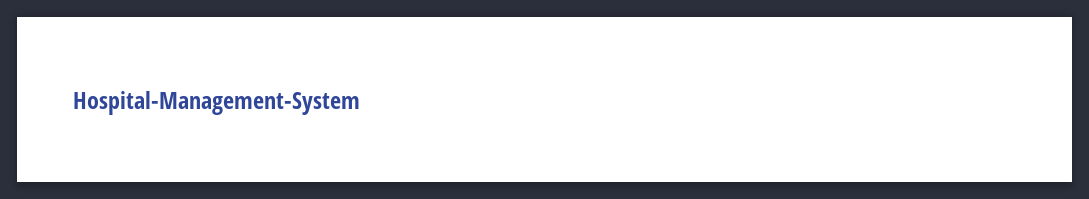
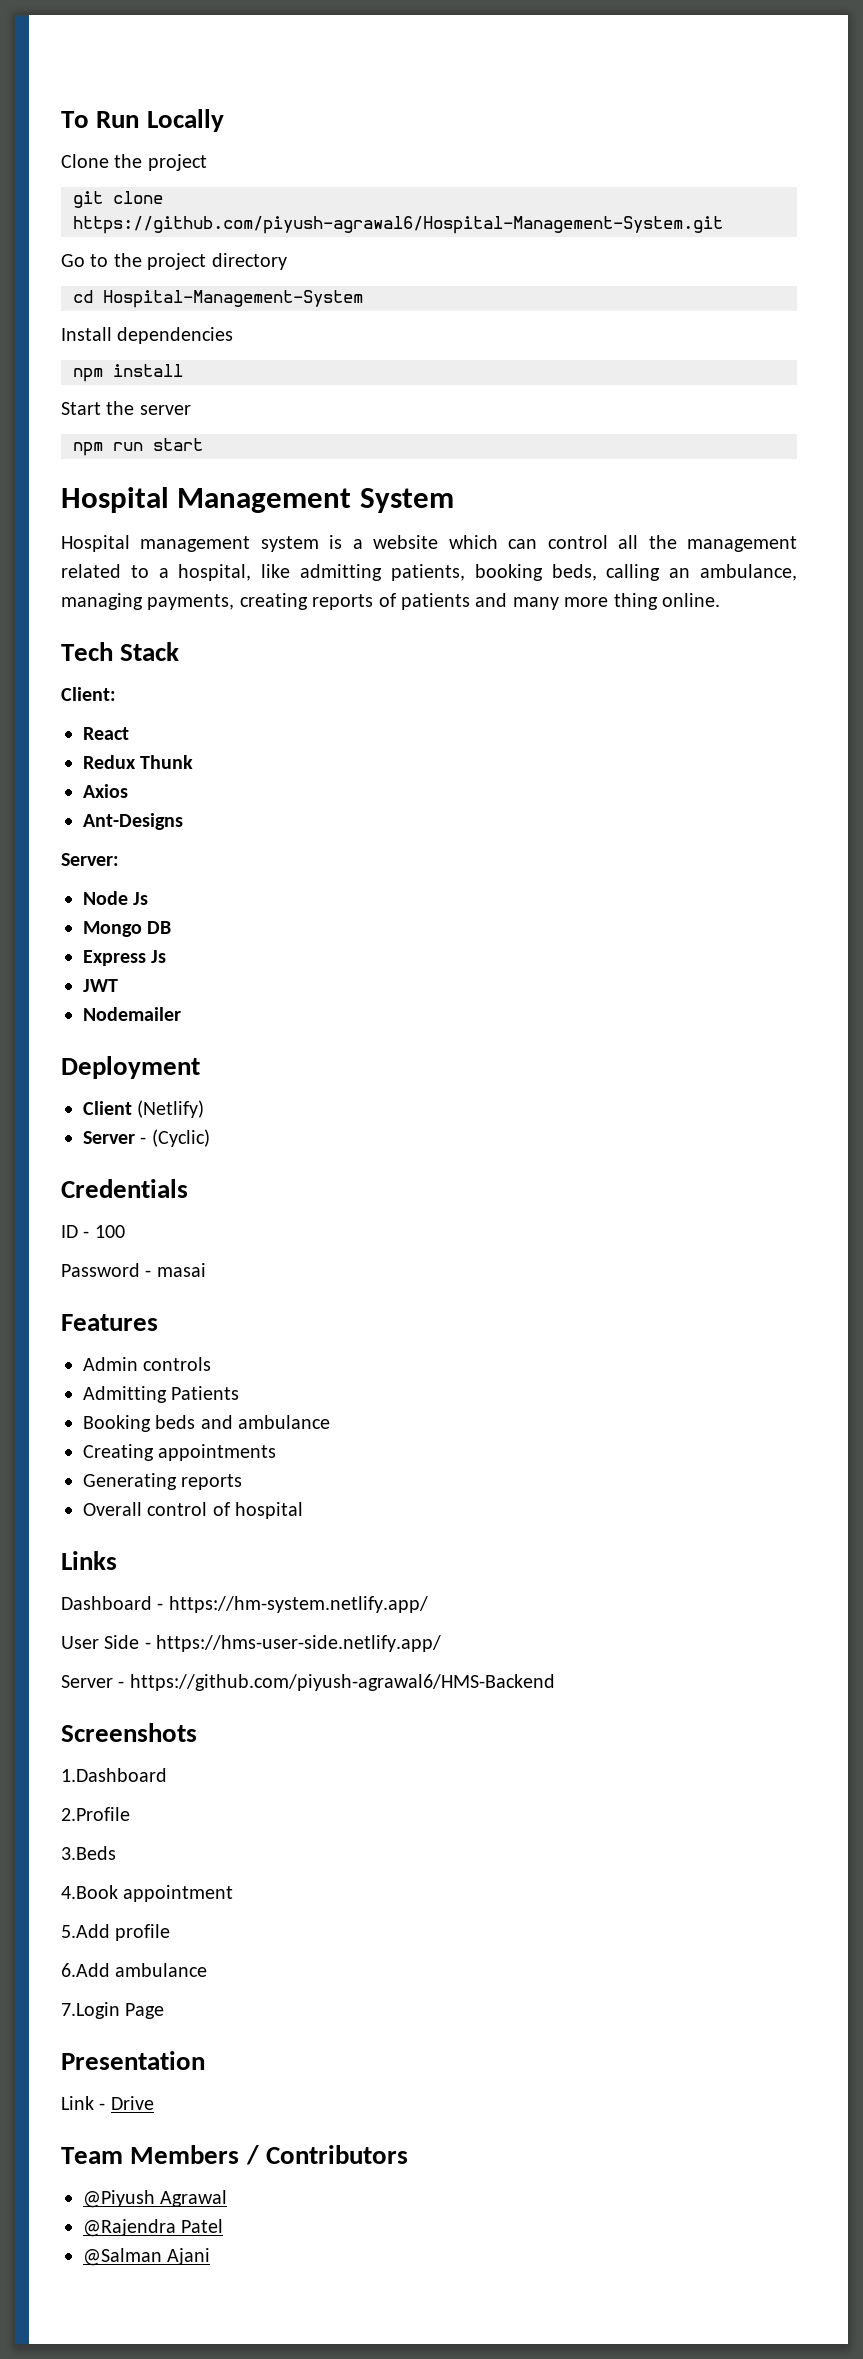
- Hospital-Management-System
+ To Run Locally
+ Clone the project
+ git clone https://github.com/piyush-agrawal6/Hospital-Management-System.git
+ Go to the project directory
+ cd Hospital-Management-System
+ Install dependencies
+ npm install
+ Start the server
+ npm run start
+ Hospital Management System
+ Hospital management system is a website which can control all the management related to a hospital, like admitting patients, booking beds, calling an ambulance, managing payments, creating reports of patients and many more thing online.
+ Tech Stack
+ Client:
+ React
+ Redux Thunk
+ Axios
+ Ant-Designs
+ Server:
+ Node Js
+ Mongo DB
+ Express Js
+ JWT
+ Nodemailer
+ Deployment
+ Client (Netlify)
+ Server - (Cyclic)
+ Credentials
+ ID - 100
+ Password - masai
+ Features
+ Admin controls
+ Admitting Patients
+ Booking beds and ambulance
+ Creating appointments
+ Generating reports
+ Overall control of hospital
+ Links
+ Dashboard - https://hm-system.netlify.app/
+ User Side - https://hms-user-side.netlify.app/
+ Server - https://github.com/piyush-agrawal6/HMS-Backend
+ Screenshots
+ 1.Dashboard
+ 2.Profile
+ 3.Beds
+ 4.Book appointment
+ 5.Add profile
+ 6.Add ambulance
+ 7.Login Page
+ Presentation
+ Link - Drive
+ Team Members / Contributors
+ @Piyush Agrawal
+ @Rajendra Patel
+ @Salman Ajani

